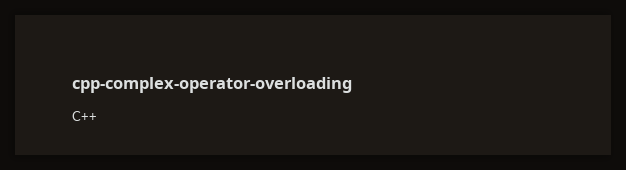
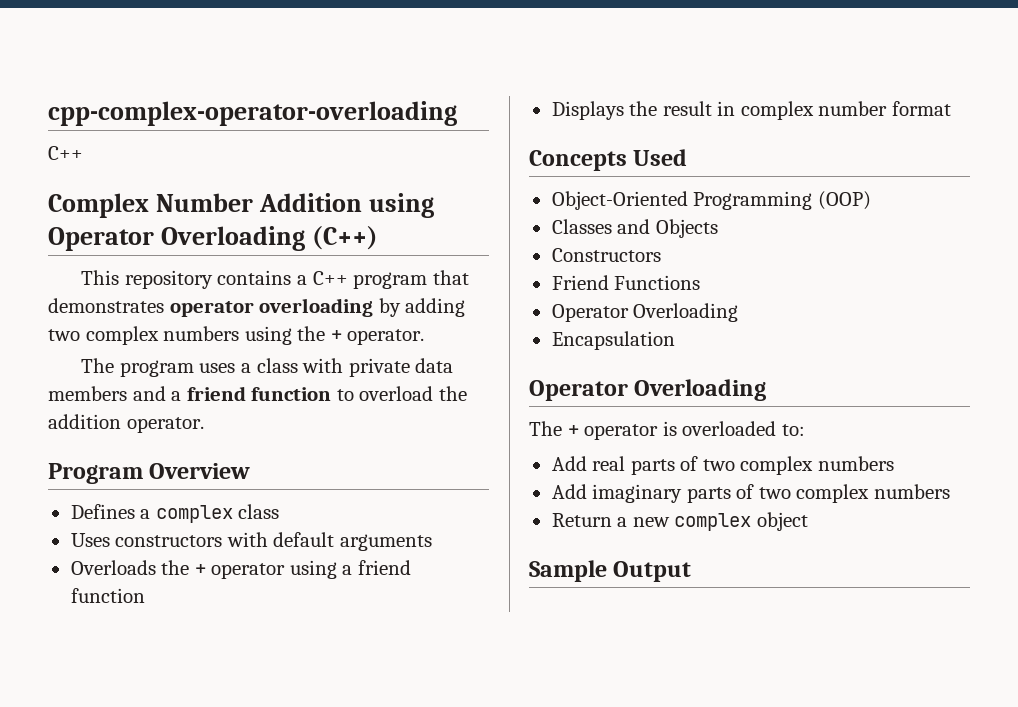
+ Complex Number Addition using Operator Overloading (C++)
+ This repository contains a C++ program that demonstrates operator overloading by adding two complex numbers using the + operator.
+ The program uses a class with private data members and a friend function to overload the addition operator.
+ Program Overview
+ Defines a complex class
+ Uses constructors with default arguments
+ Overloads the + operator using a friend function
+ Displays the result in complex number format
+ Concepts Used
+ Object-Oriented Programming (OOP)
+ Classes and Objects
+ Constructors
+ Friend Functions
+ Operator Overloading
+ Encapsulation
+ Operator Overloading
+ The + operator is overloaded to:
+ Add real parts of two complex numbers
+ Add imaginary parts of two complex numbers
+ Return a new complex object
+ Sample Output

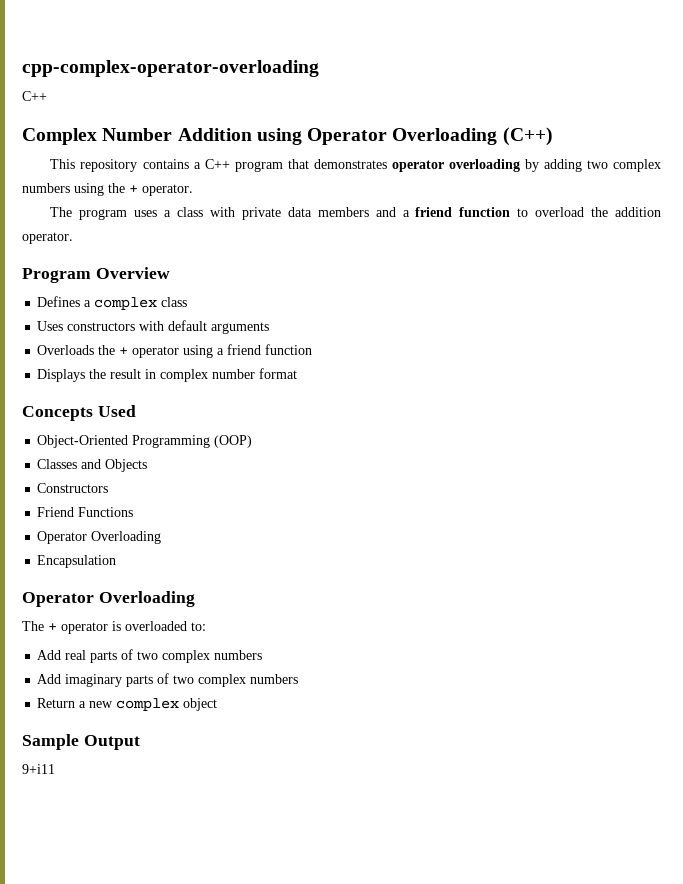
+ 9+i11

